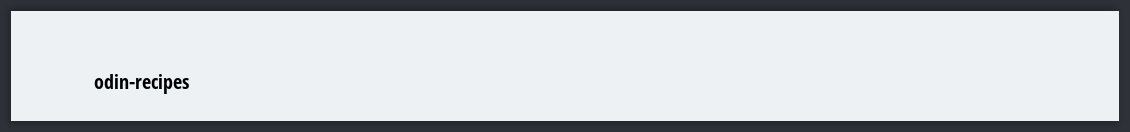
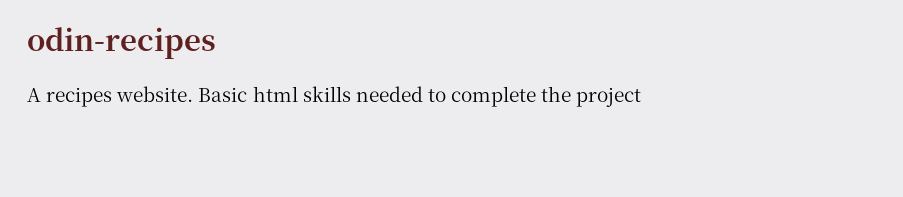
+ A recipes website. Basic html skills needed to complete the project

